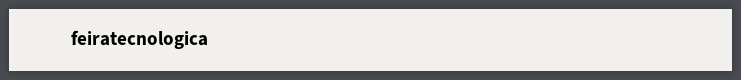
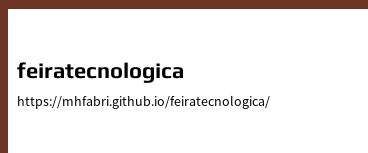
+ https://mhfabri.github.io/feiratecnologica/

